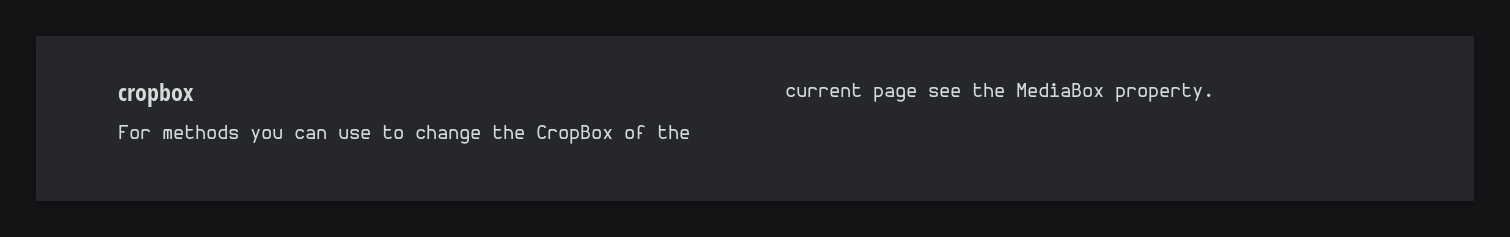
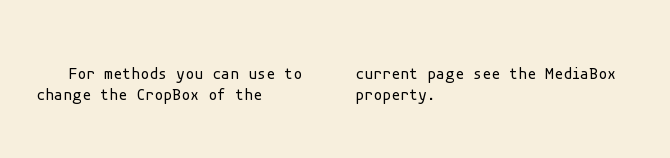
- cropbox

